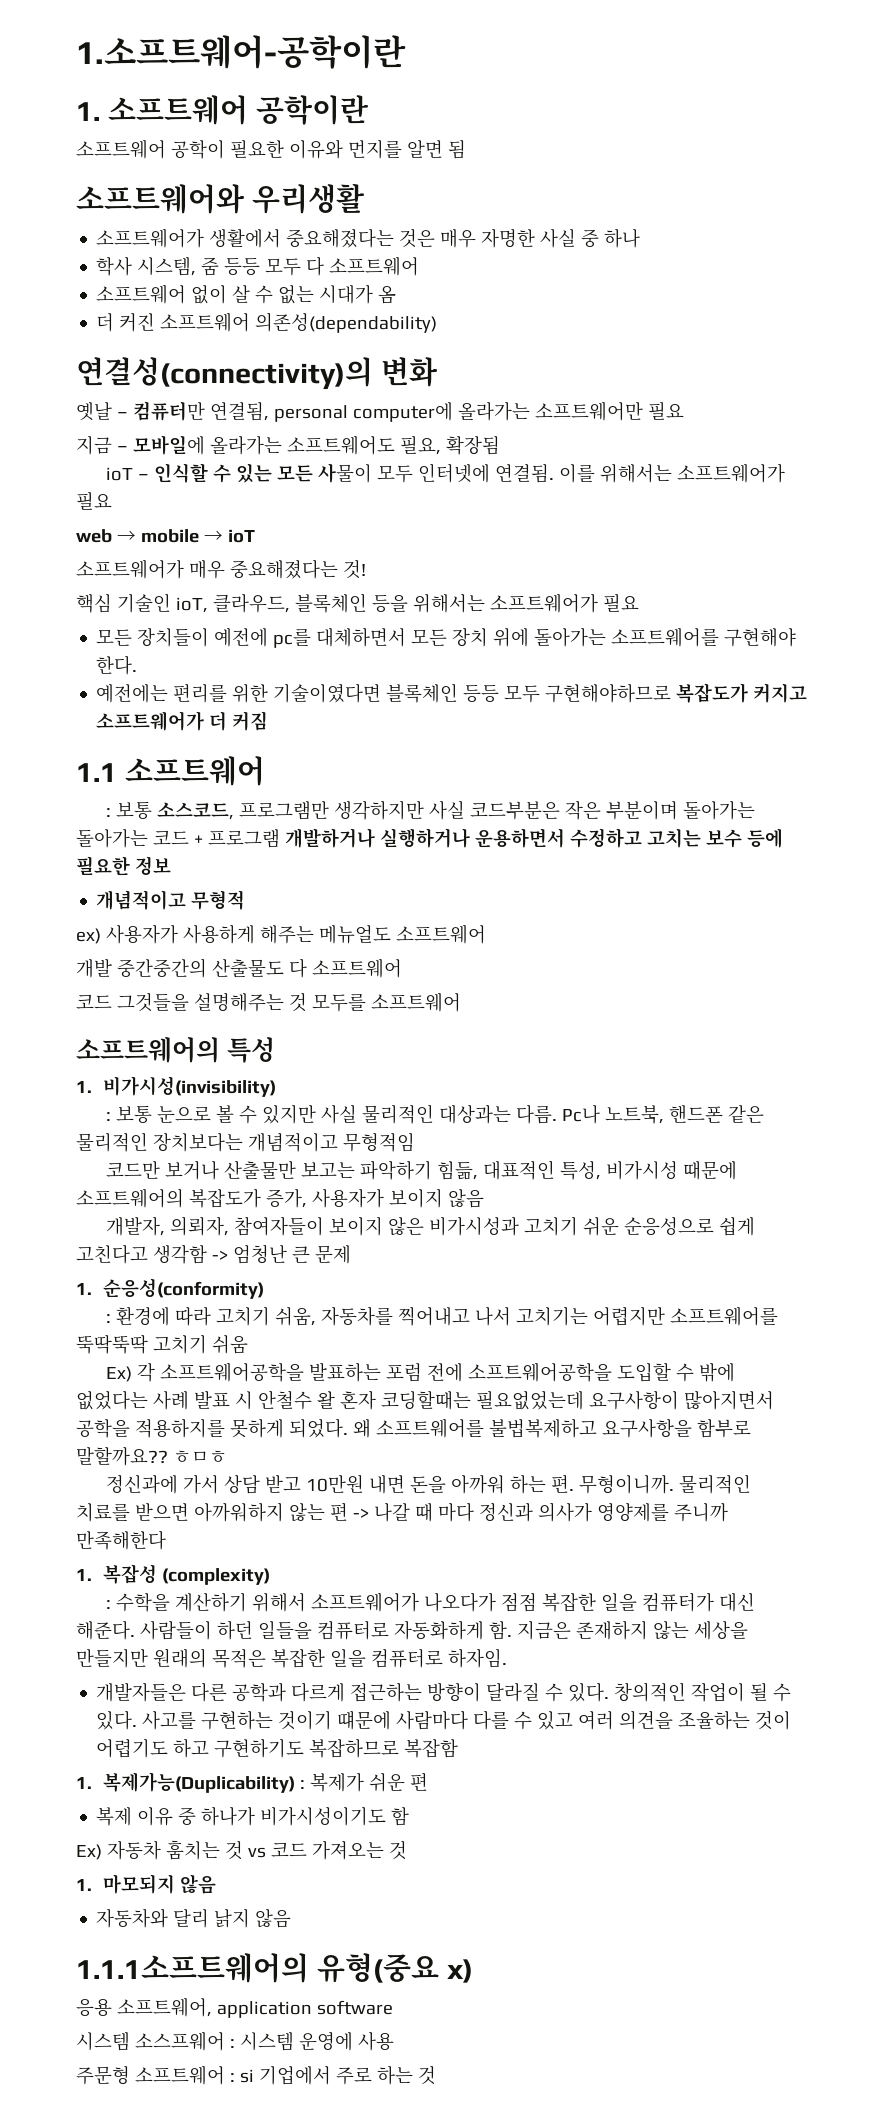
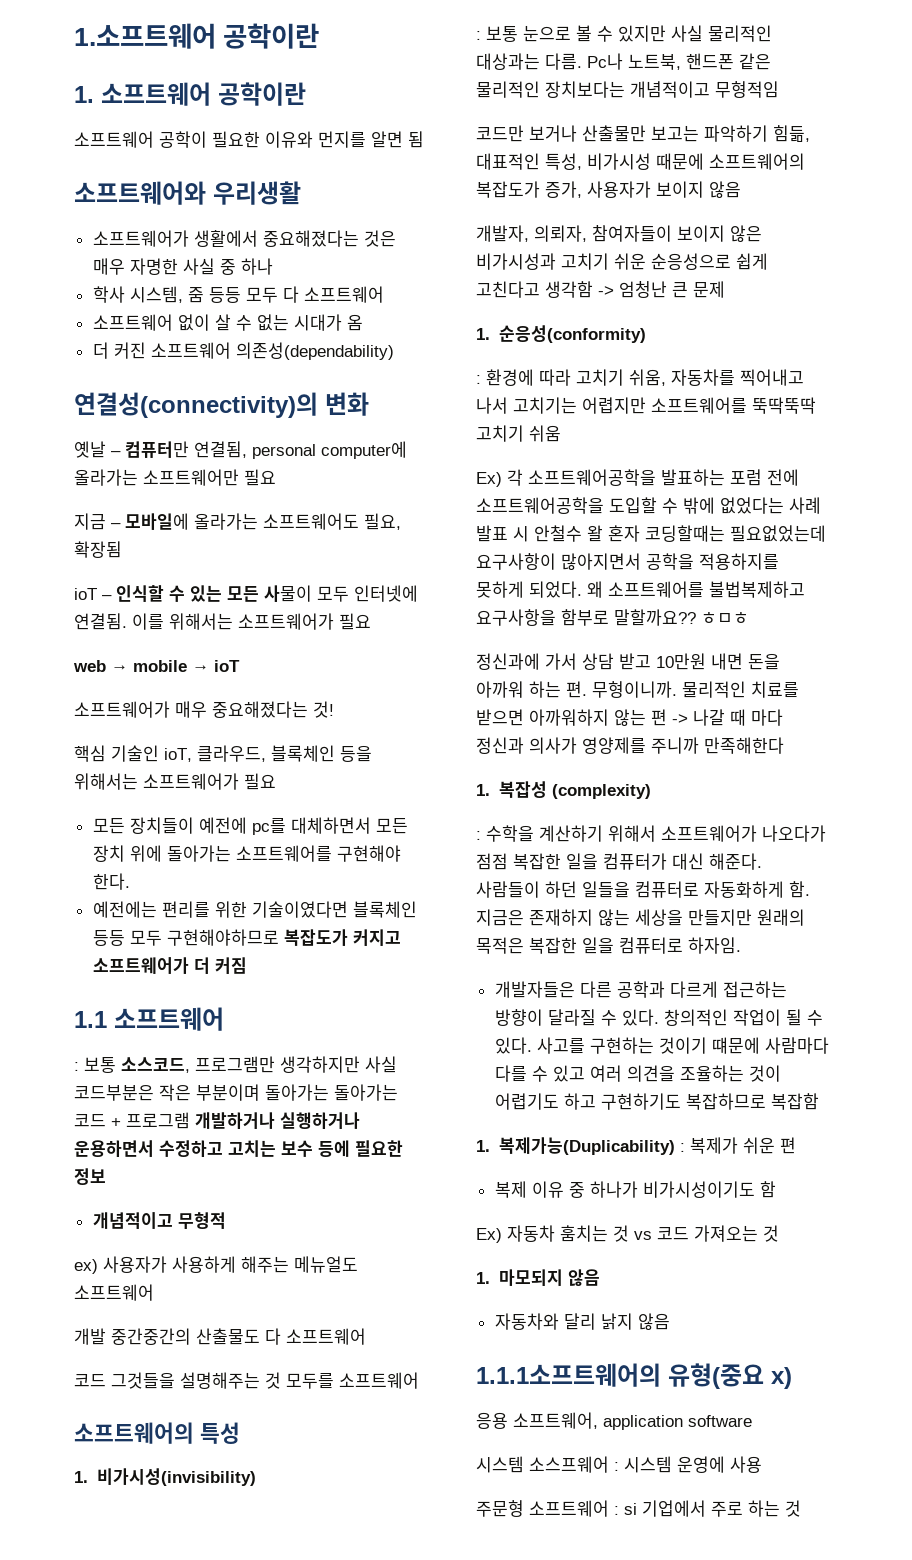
- 1.소프트웨어-공학이란
+ 1.소프트웨어 공학이란

